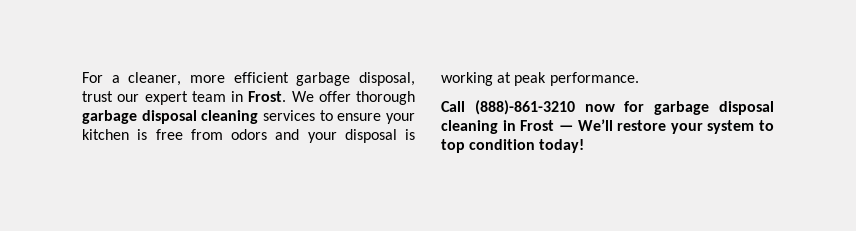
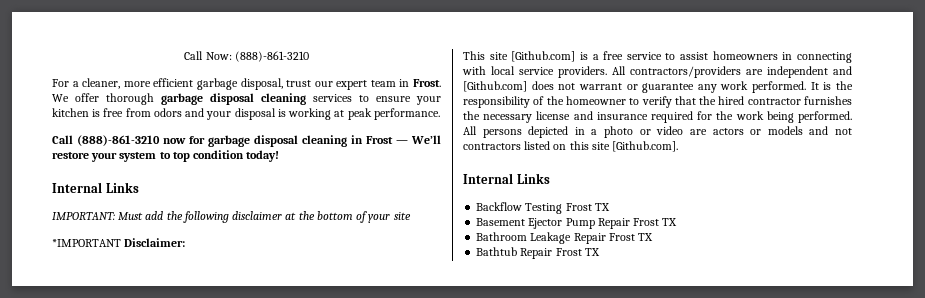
+ Call Now: (888)-861-3210
  Call (888)-861-3210 now for garbage disposal cleaning in Frost — We’ll restore your system to top condition today!
+ Internal Links
+ IMPORTANT: Must add the following disclaimer at the bottom of your site
+ *IMPORTANT Disclaimer:
+ This site [Github.com] is a free service to assist homeowners in connecting with local service providers. All contractors/providers are independent and [Github.com] does not warrant or guarantee any work performed. It is the responsibility of the homeowner to verify that the hired contractor furnishes the necessary license and insurance required for the work being performed. All persons depicted in a photo or video are actors or models and not contractors listed on this site [Github.com].
+ Internal Links
+ Backflow Testing Frost TX
+ Basement Ejector Pump Repair Frost TX
+ Bathroom Leakage Repair Frost TX
+ Bathtub Repair Frost TX

